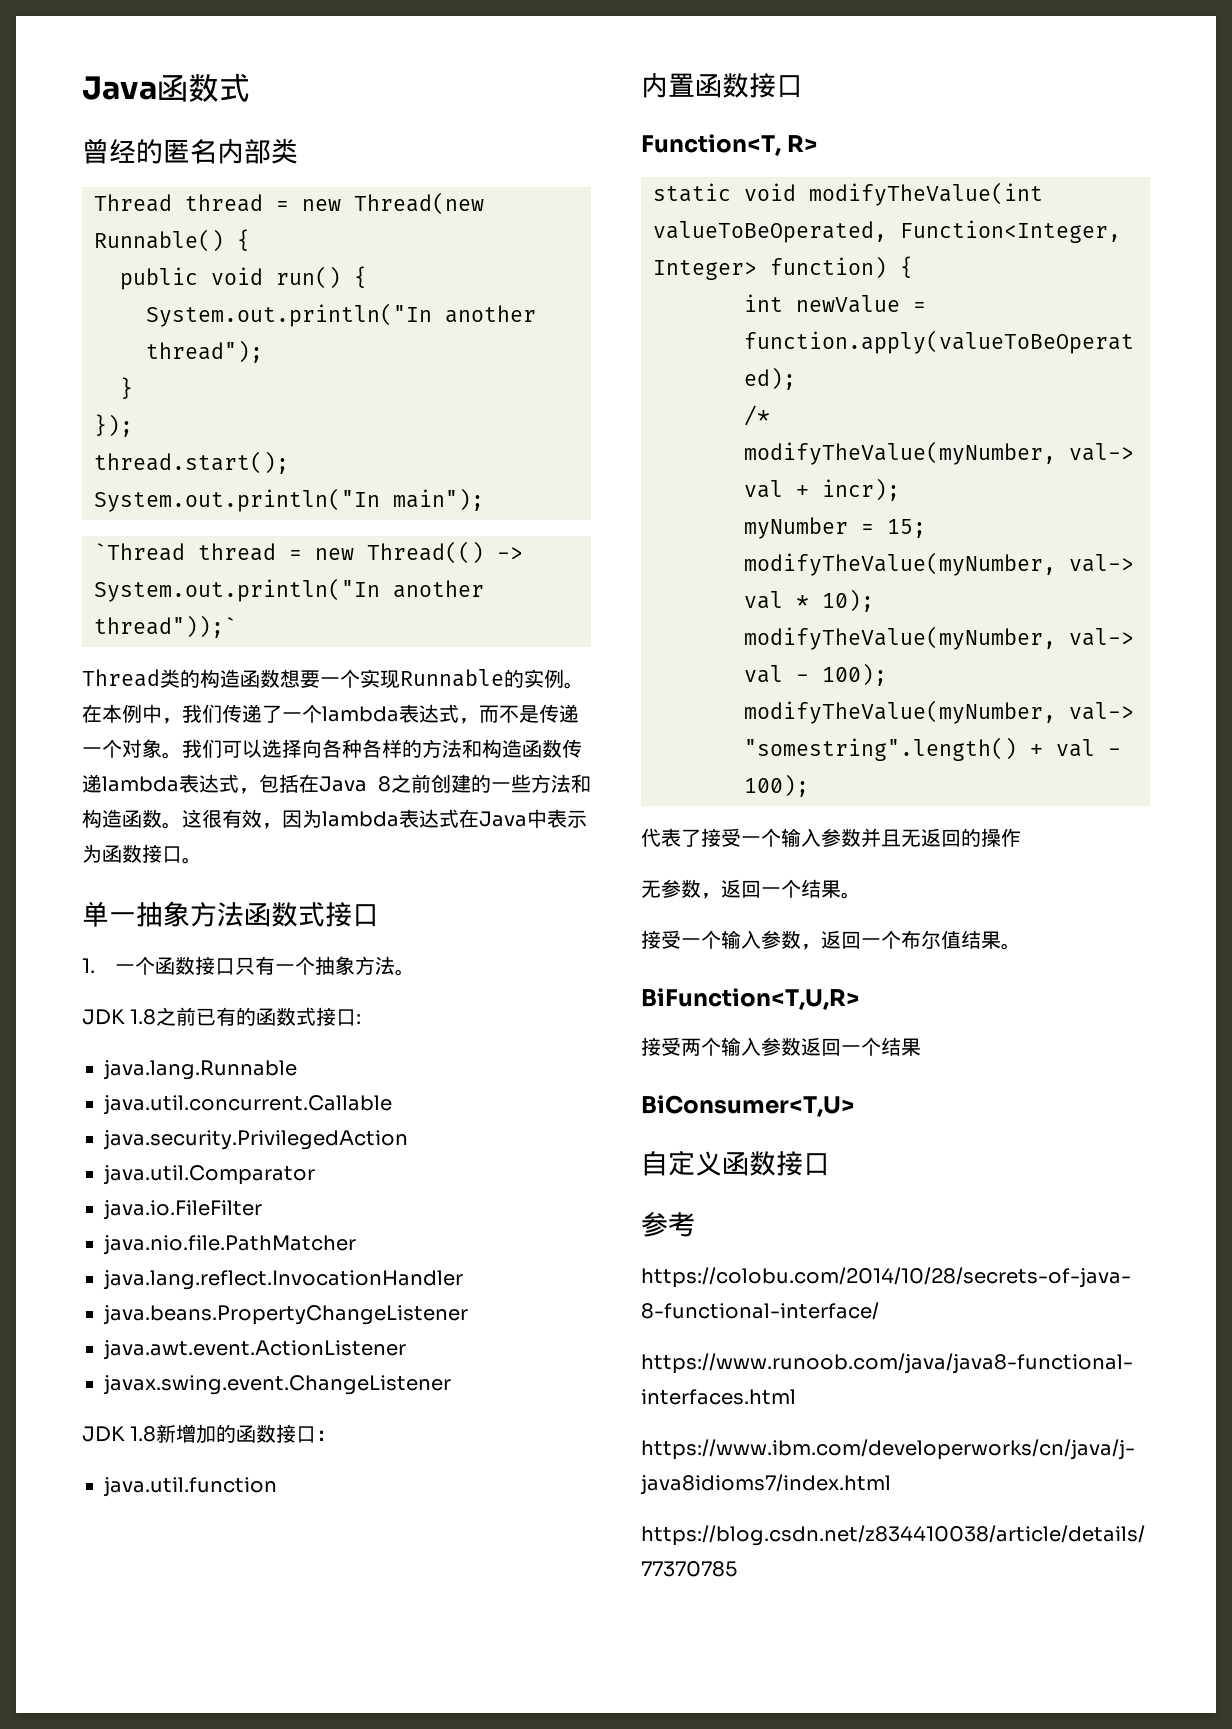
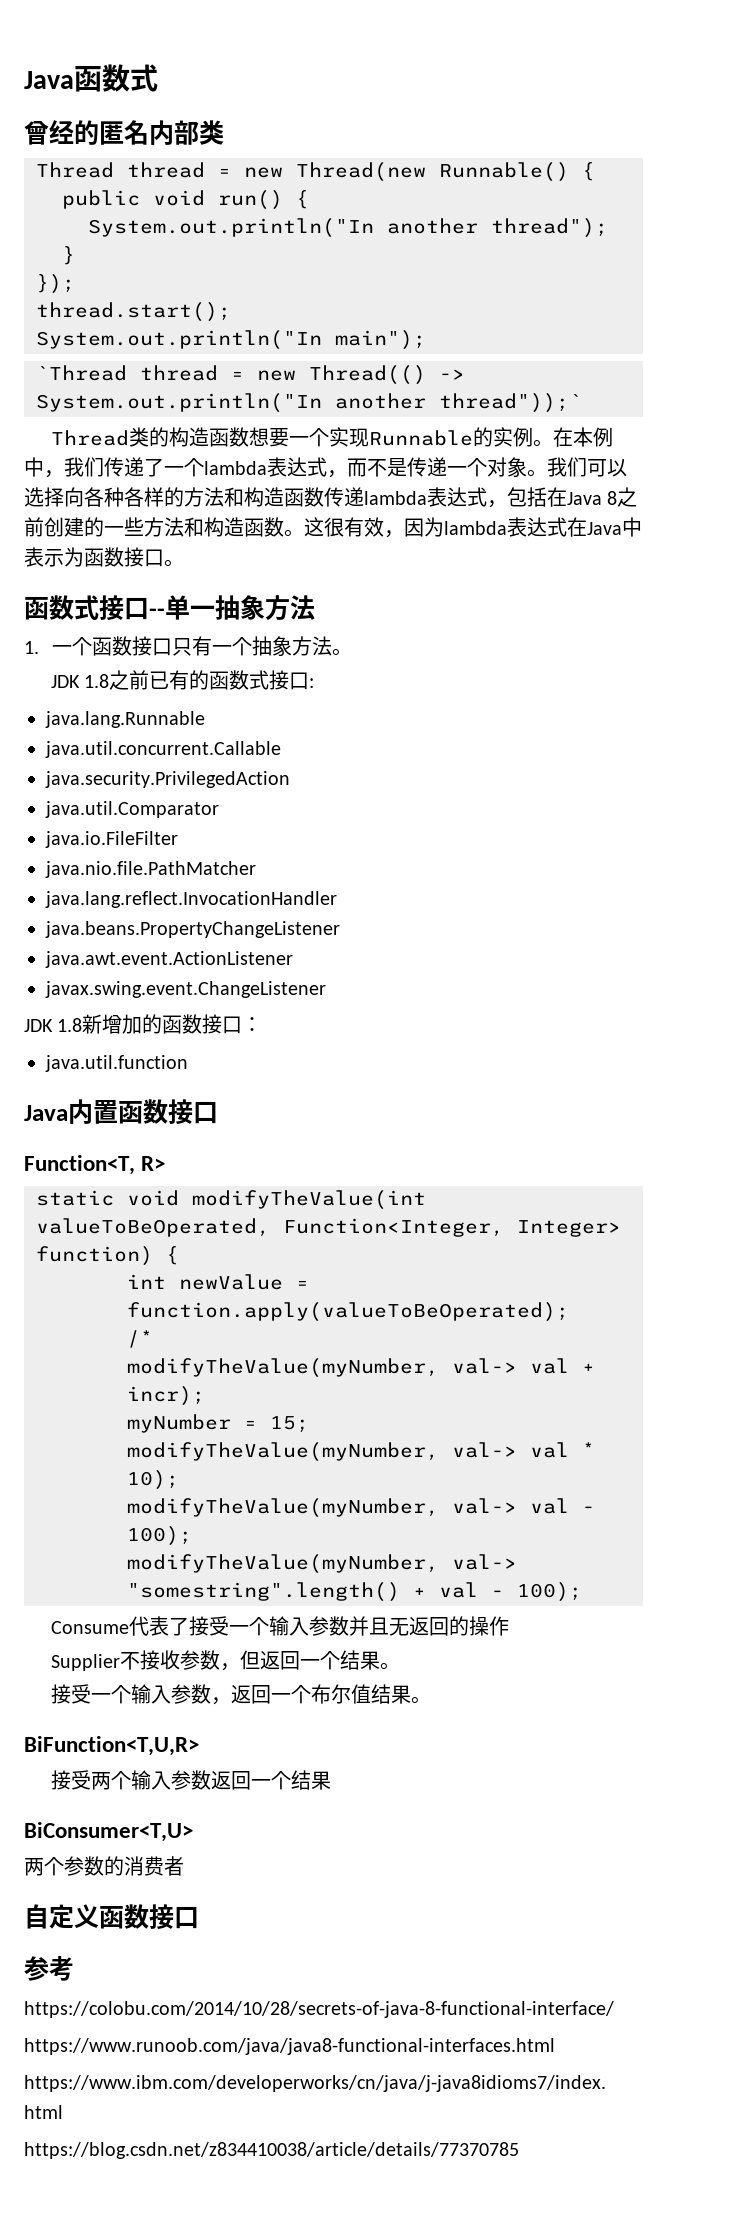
- 单一抽象方法函数式接口
+ 函数式接口--单一抽象方法
- 内置函数接口
+ Java内置函数接口
- 代表了接受一个输入参数并且无返回的操作
+ Consume代表了接受一个输入参数并且无返回的操作
- 无参数，返回一个结果。
+ Supplier不接收参数，但返回一个结果。
+ 两个参数的消费者

